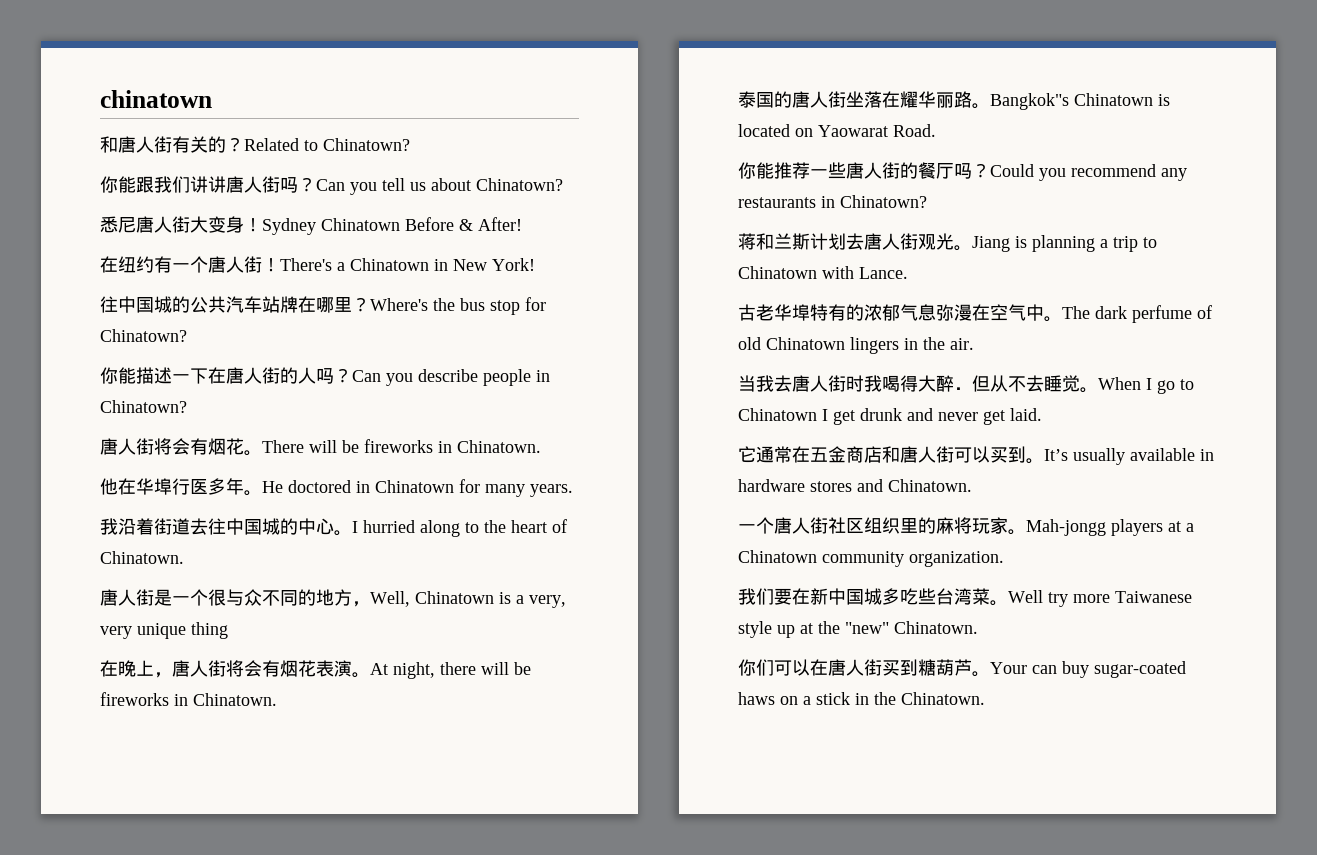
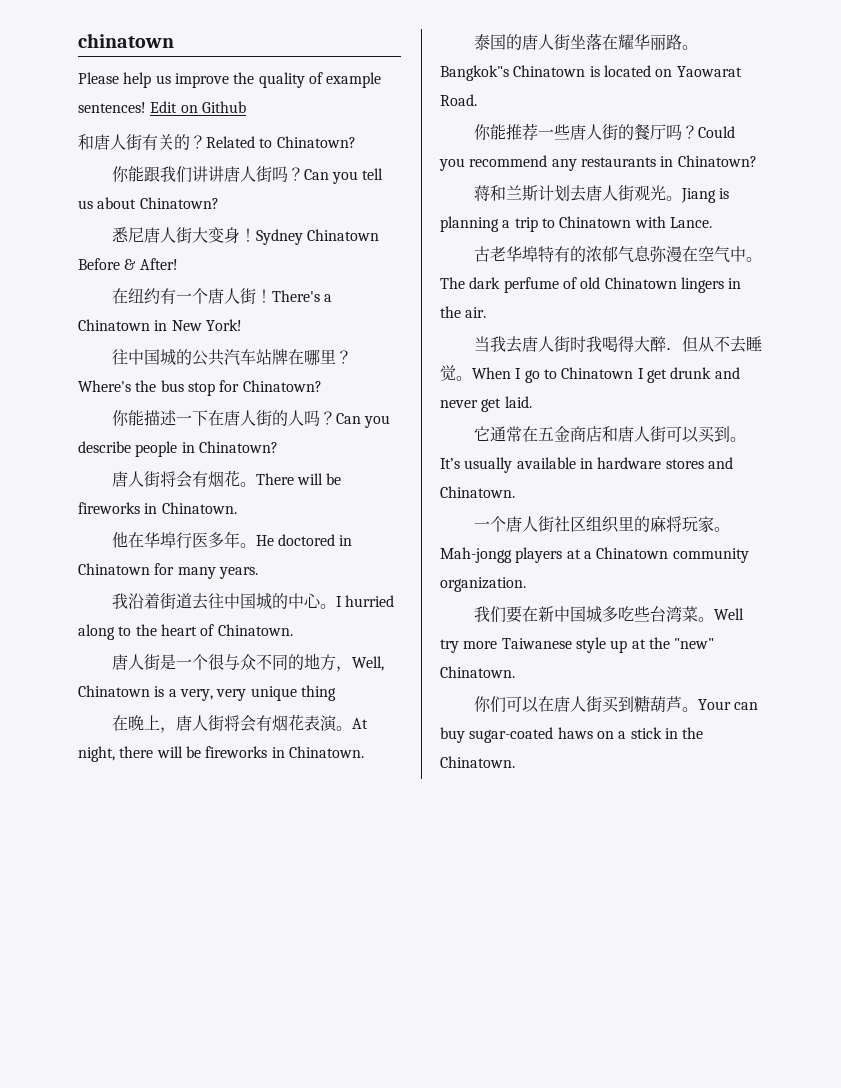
+ Please help us improve the quality of example sentences! Edit on Github

